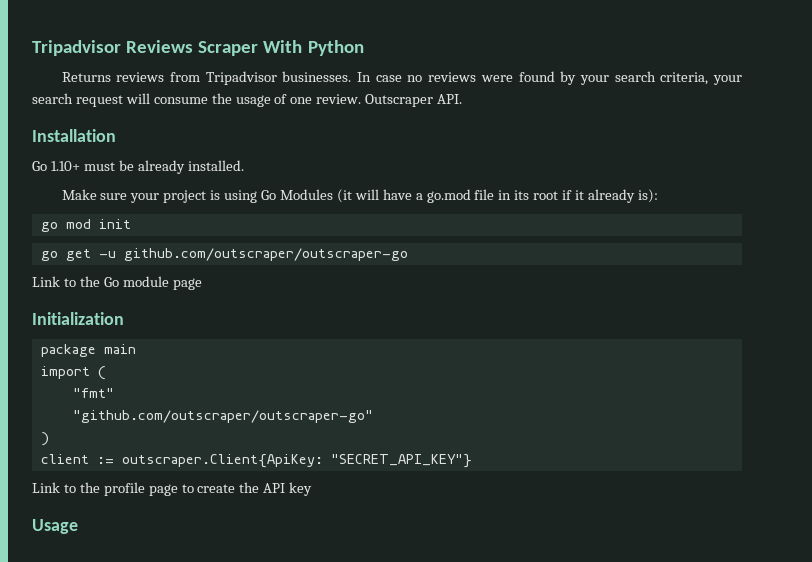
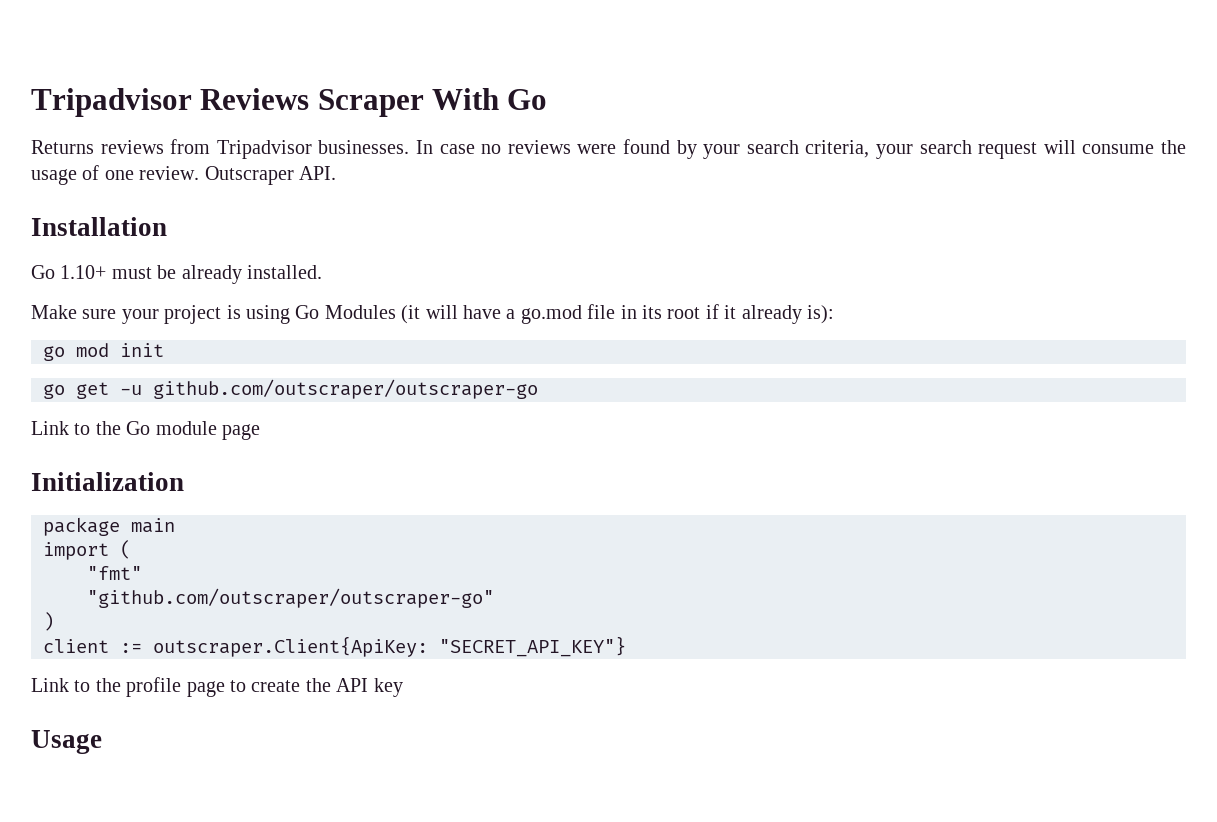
- Tripadvisor Reviews Scraper With Python
+ Tripadvisor Reviews Scraper With Go

